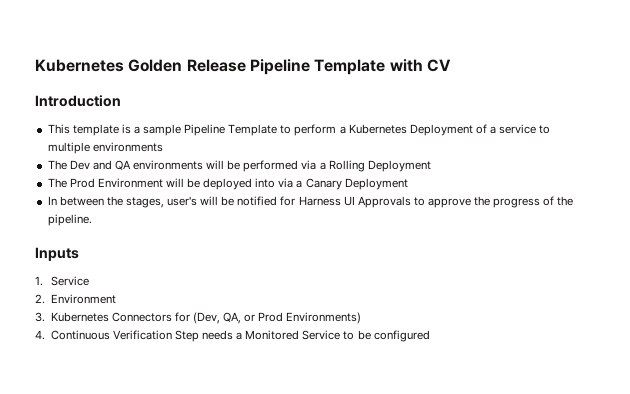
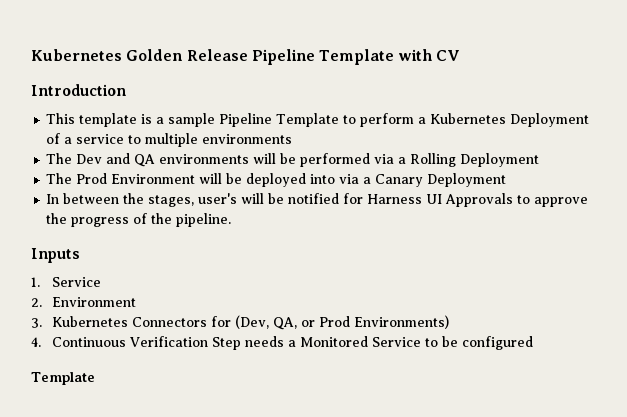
  4. Continuous Verification Step needs a Monitored Service to be configured
+ Template

